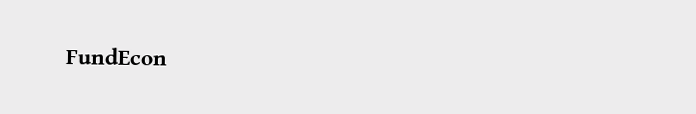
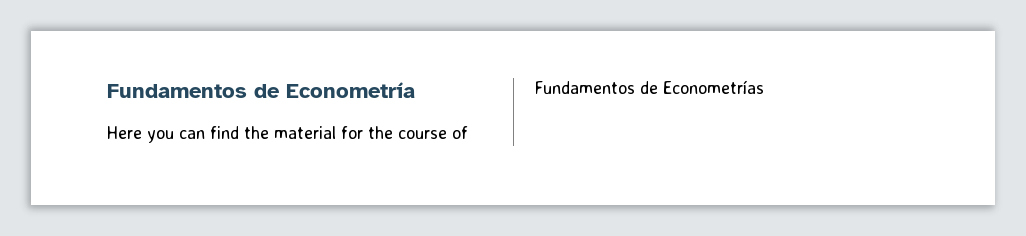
- FundEcon
+ Fundamentos de Econometría
+ Here you can find the material for the course of Fundamentos de Econometrías

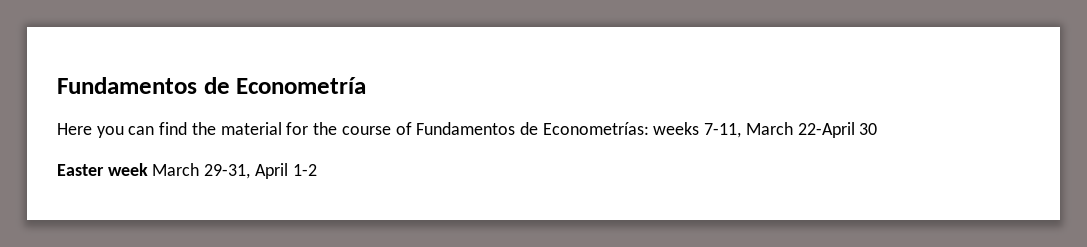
- Here you can find the material for the course of Fundamentos de Econometrías
+ Here you can find the material for the course of Fundamentos de Econometrías: weeks 7-11, March 22-April 30
+ Easter week March 29-31, April 1-2

